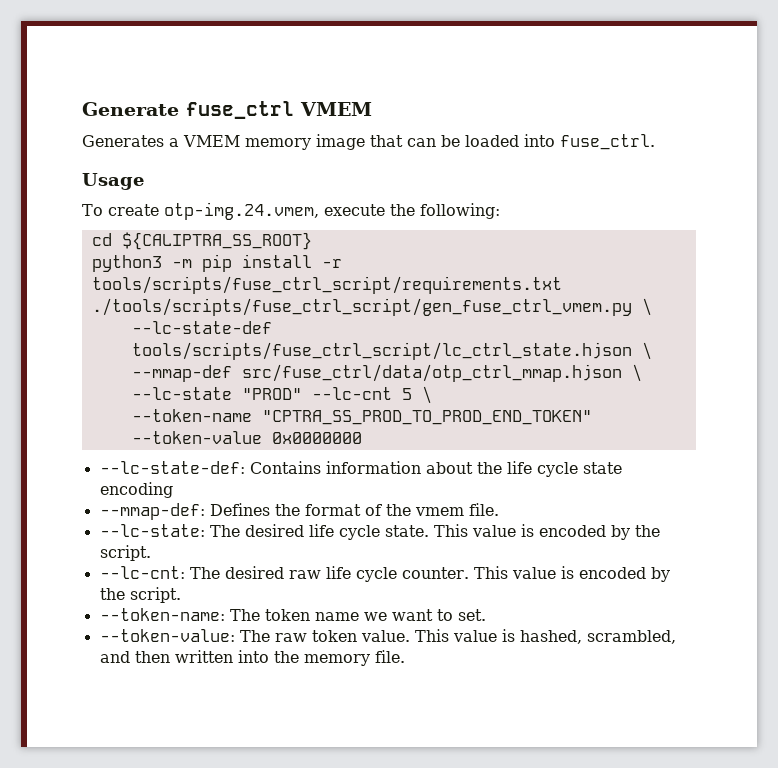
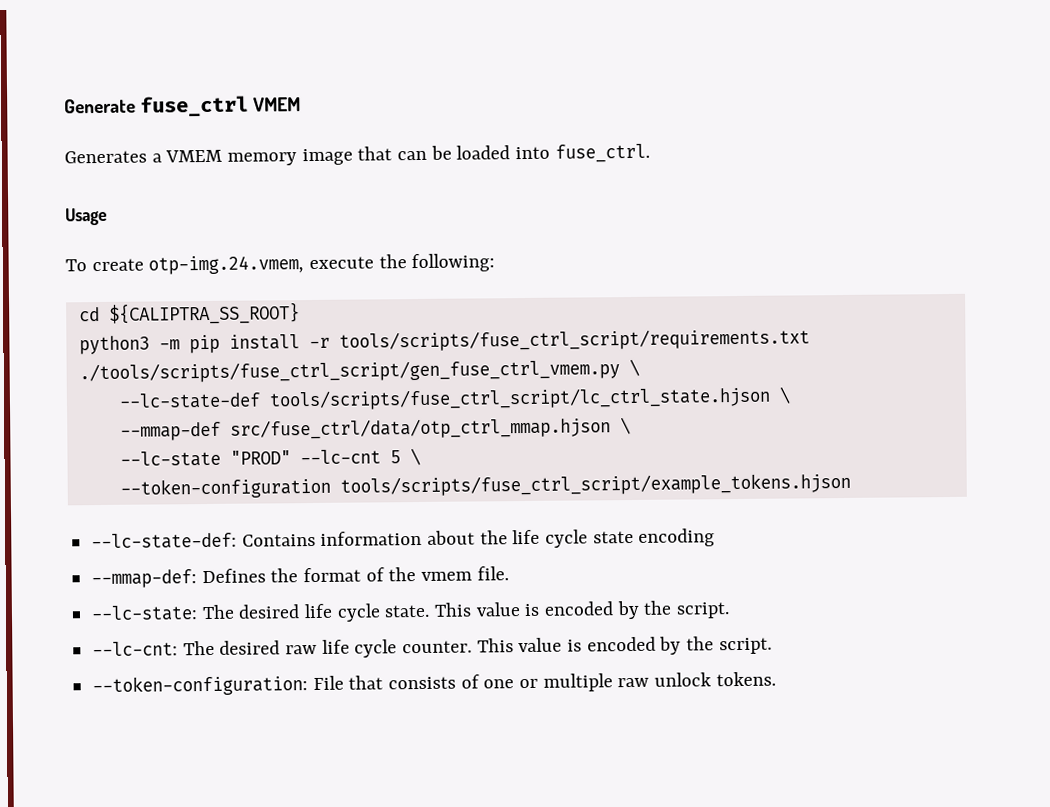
- --token-name "CPTRA_SS_PROD_TO_PROD_END_TOKEN" --token-value 0x0000000
+ --token-configuration tools/scripts/fuse_ctrl_script/example_tokens.hjson
- --token-name: The token name we want to set.
- --token-value: The raw token value. This value is hashed, scrambled, and then written into the memory file.
+ --token-configuration: File that consists of one or multiple raw unlock tokens.

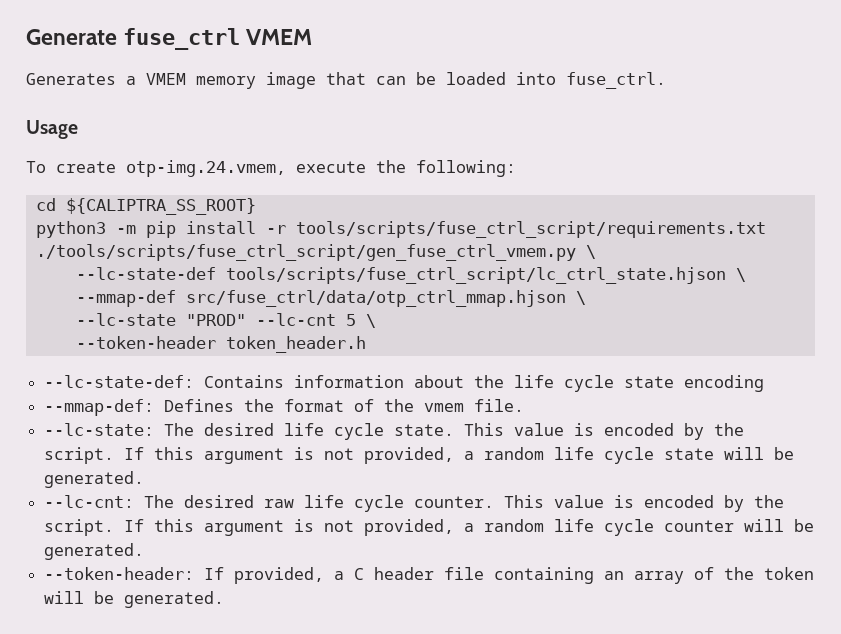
- --token-configuration tools/scripts/fuse_ctrl_script/example_tokens.hjson
+ --token-header token_header.h
+ If this argument is not provided, a random life cycle state will be generated.
- --lc-cnt: The desired raw life cycle counter. This value is encoded by the script.
- --token-configuration: File that consists of one or multiple raw unlock tokens.
+ --lc-cnt: The desired raw life cycle counter. This value is encoded by the script. If this argument is not provided, a random life cycle counter will be generated.
+ --token-header: If provided, a C header file containing an array of the token will be generated.

